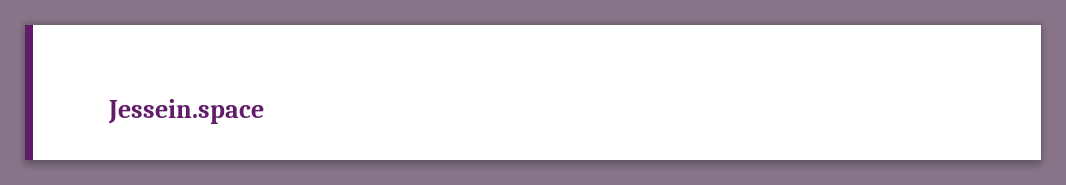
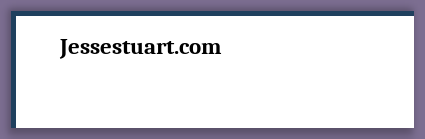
- Jessein.space
+ Jessestuart.com

